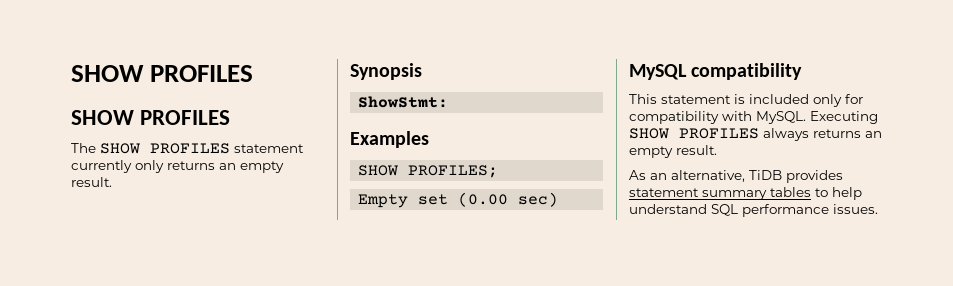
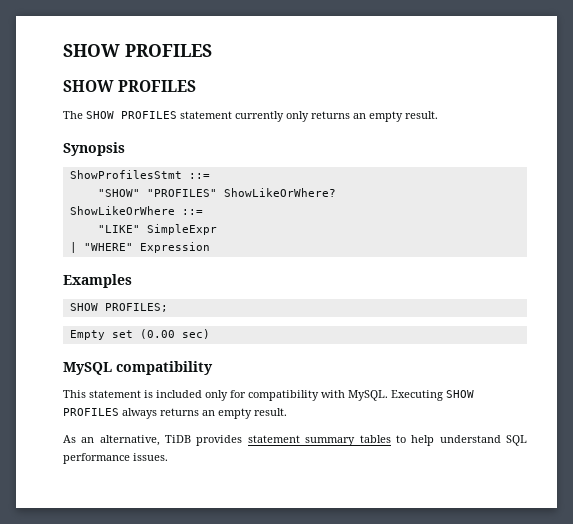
- ShowStmt:
+ ShowProfilesStmt ::=
+ "SHOW" "PROFILES" ShowLikeOrWhere?
+ ShowLikeOrWhere ::=
+ "LIKE" SimpleExpr
+ | "WHERE" Expression

